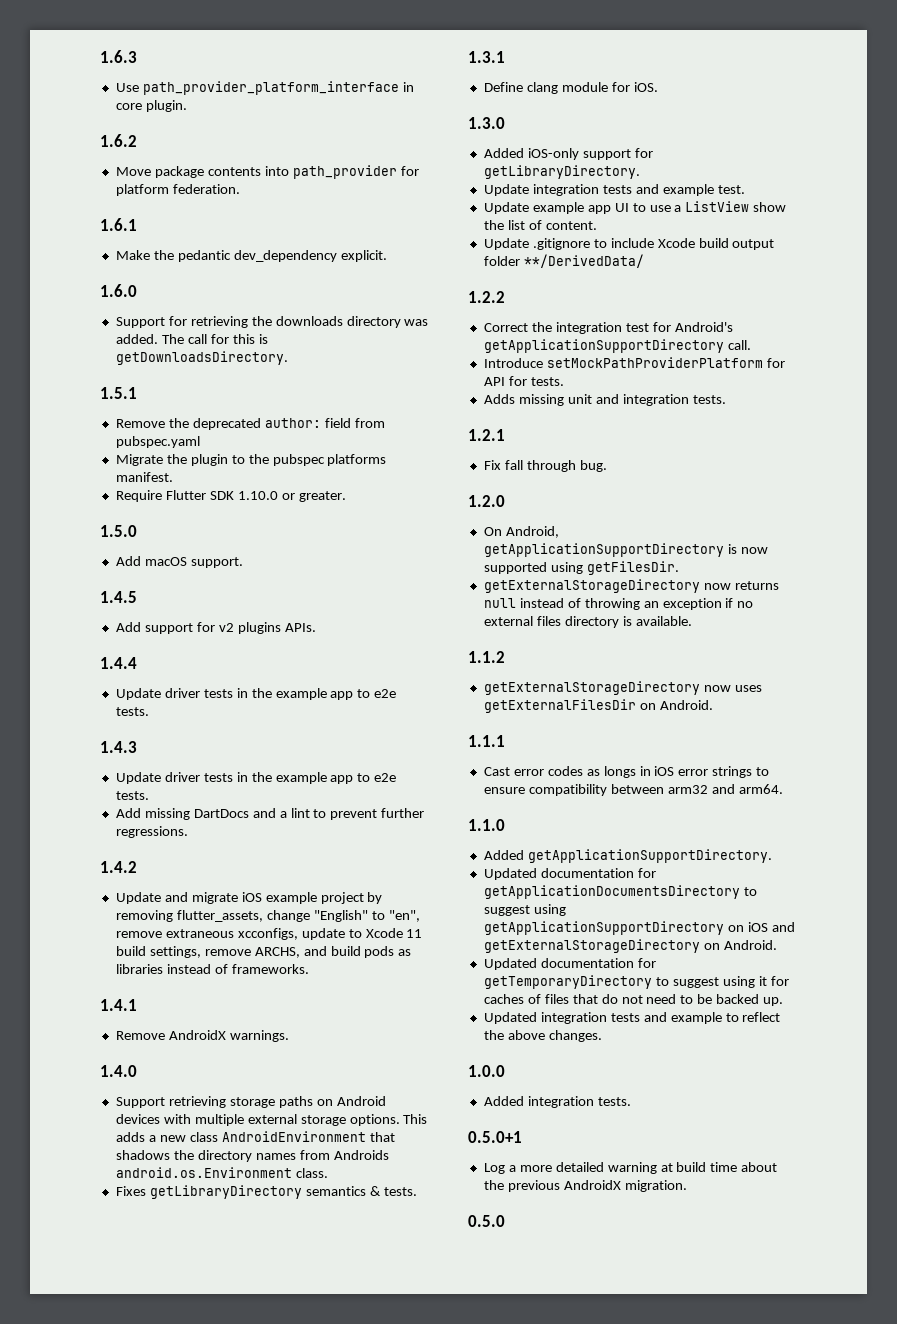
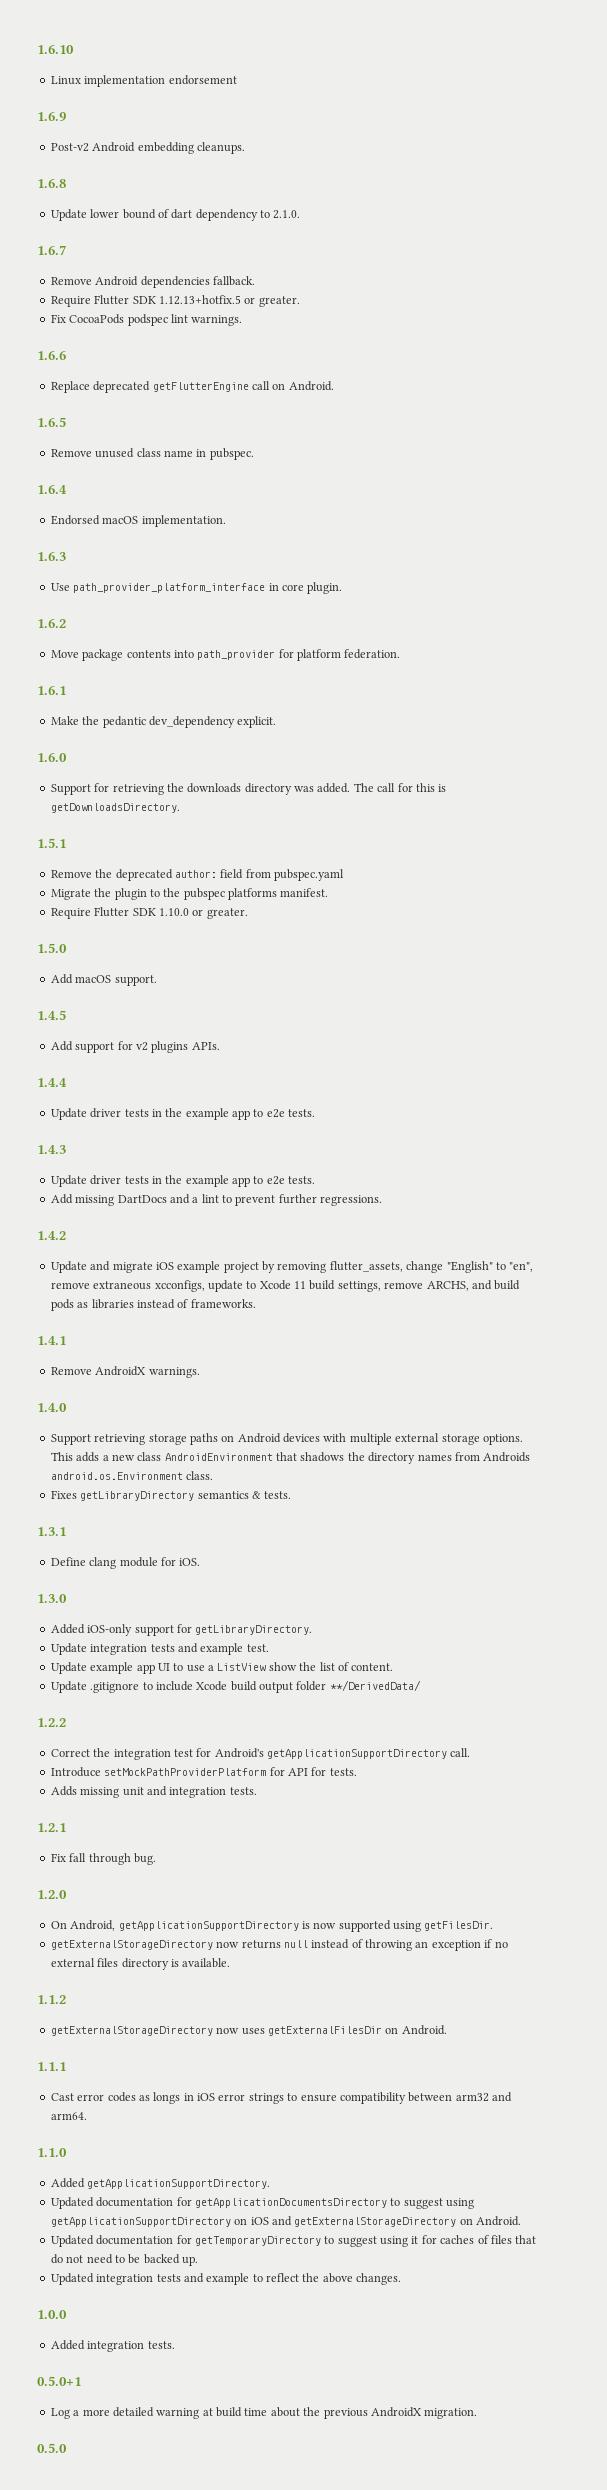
+ 1.6.10
+ Linux implementation endorsement
+ 1.6.9
+ Post-v2 Android embedding cleanups.
+ 1.6.8
+ Update lower bound of dart dependency to 2.1.0.
+ 1.6.7
+ Remove Android dependencies fallback.
+ Require Flutter SDK 1.12.13+hotfix.5 or greater.
+ Fix CocoaPods podspec lint warnings.
+ 1.6.6
+ Replace deprecated getFlutterEngine call on Android.
+ 1.6.5
+ Remove unused class name in pubspec.
+ 1.6.4
+ Endorsed macOS implementation.

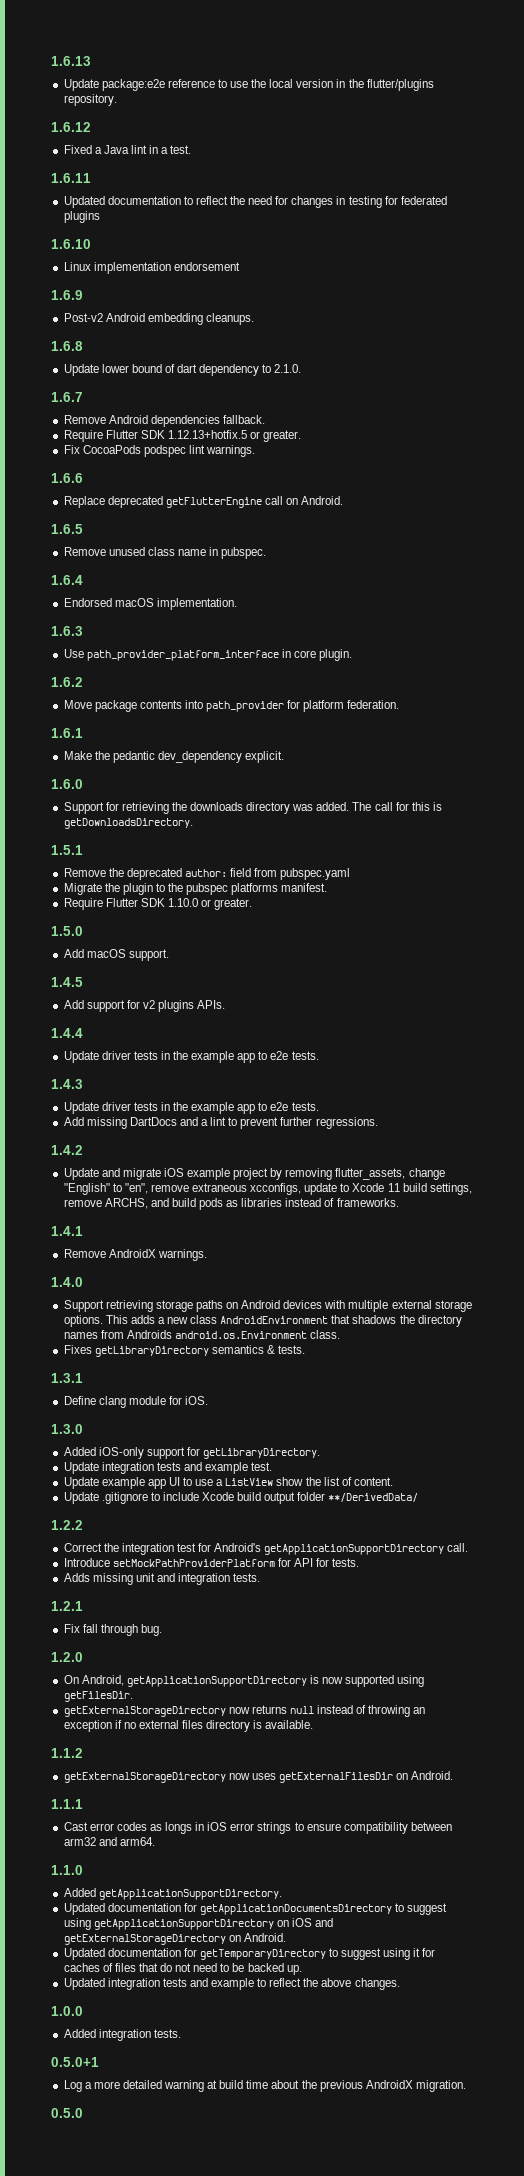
+ 1.6.13
+ Update package:e2e reference to use the local version in the flutter/plugins repository.
+ 1.6.12
+ Fixed a Java lint in a test.
+ 1.6.11
+ Updated documentation to reflect the need for changes in testing for federated plugins

